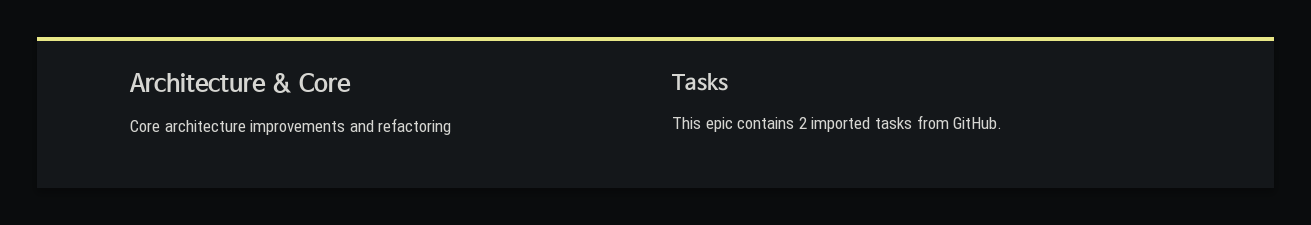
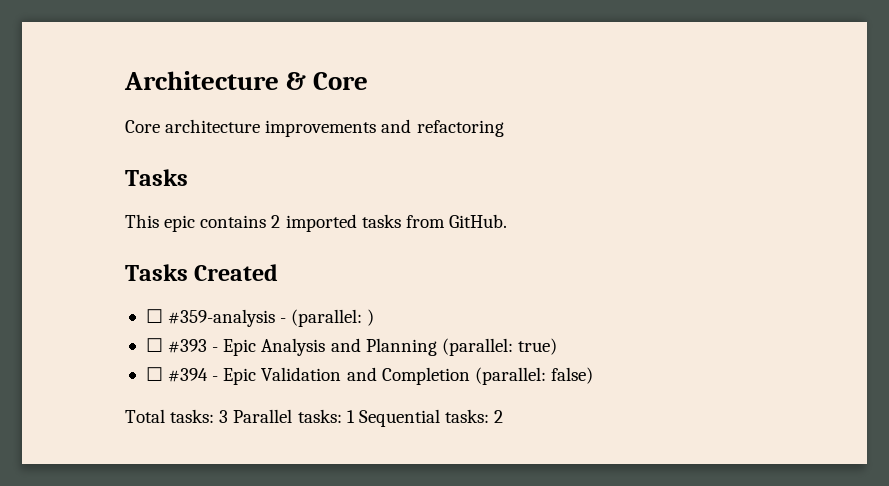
+ Tasks Created
+ ☐ #359-analysis - (parallel: )
+ ☐ #393 - Epic Analysis and Planning (parallel: true)
+ ☐ #394 - Epic Validation and Completion (parallel: false)
+ Total tasks: 3 Parallel tasks: 1 Sequential tasks: 2

